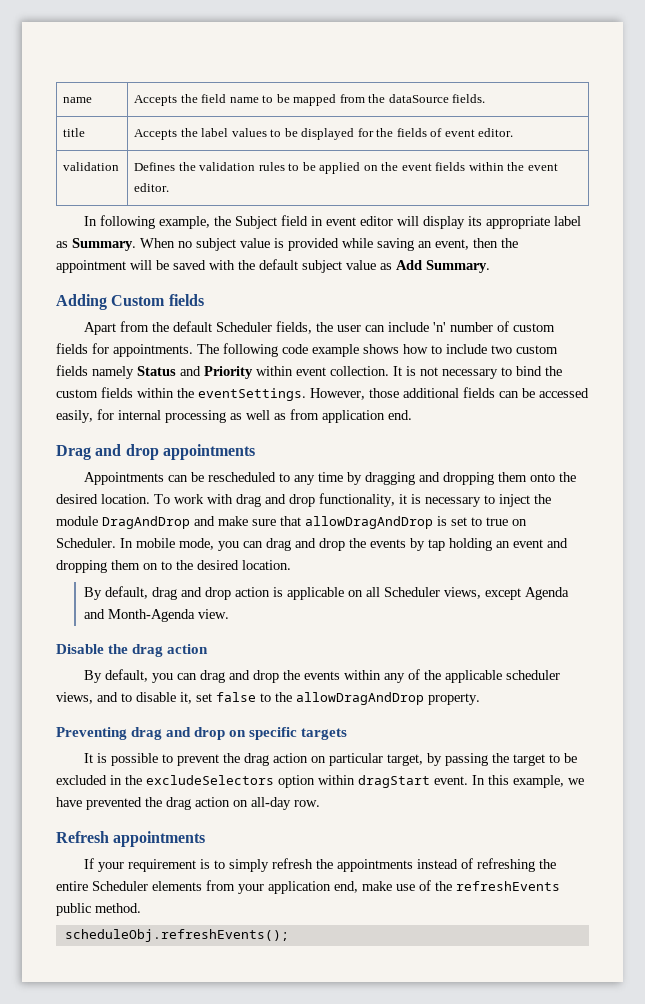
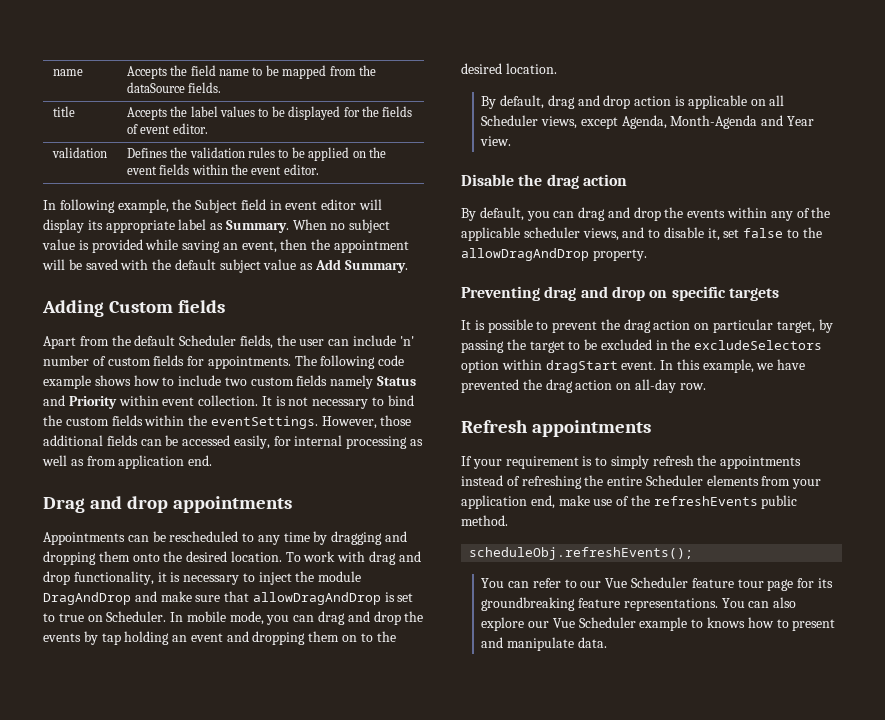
- By default, drag and drop action is applicable on all Scheduler views, except Agenda and Month-Agenda view.
+ By default, drag and drop action is applicable on all Scheduler views, except Agenda, Month-Agenda and Year view.
+ You can refer to our Vue Scheduler feature tour page for its groundbreaking feature representations. You can also explore our Vue Scheduler example to knows how to present and manipulate data.

